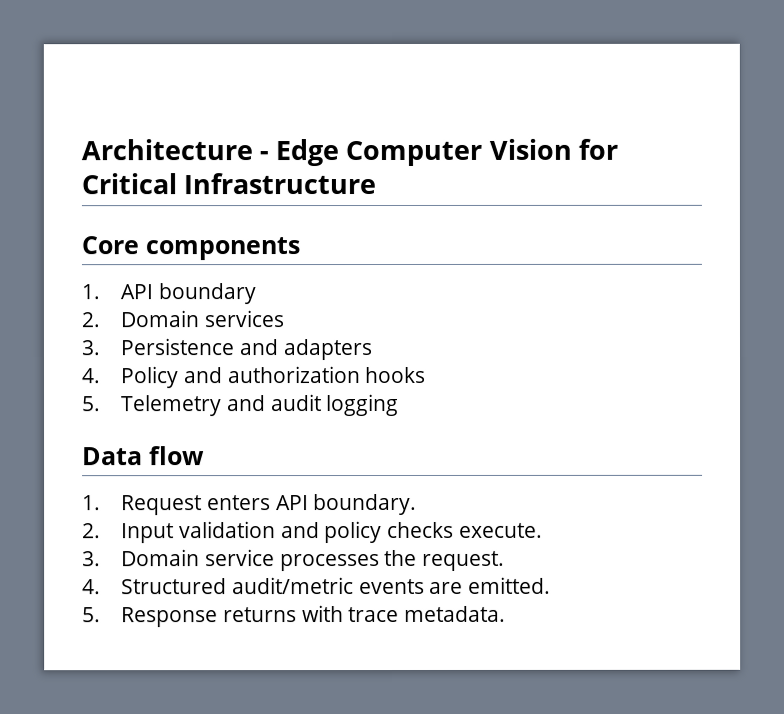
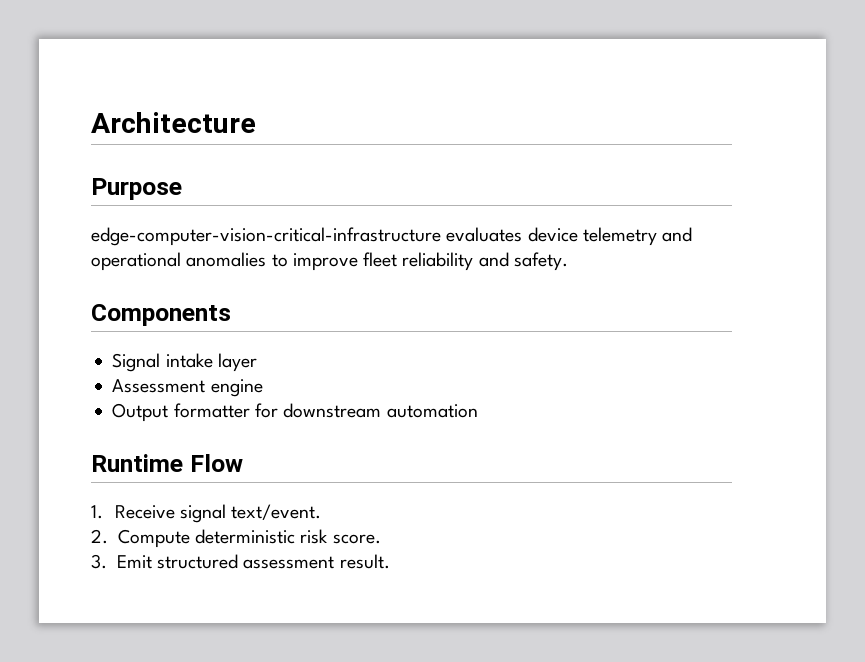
- Architecture - Edge Computer Vision for Critical Infrastructure
- Core components
- 1. API boundary
- 2. Domain services
- 3. Persistence and adapters
- 4. Policy and authorization hooks
- 5. Telemetry and audit logging
- Data flow
- 1. Request enters API boundary.
- 2. Input validation and policy checks execute.
- 3. Domain service processes the request.
- 4. Structured audit/metric events are emitted.
- 5. Response returns with trace metadata.
+ Architecture
+ Purpose
+ edge-computer-vision-critical-infrastructure evaluates device telemetry and operational anomalies to improve fleet reliability and safety.
+ Components
+ Signal intake layer
+ Assessment engine
+ Output formatter for downstream automation
+ Runtime Flow
+ 1. Receive signal text/event.
+ 2. Compute deterministic risk score.
+ 3. Emit structured assessment result.

